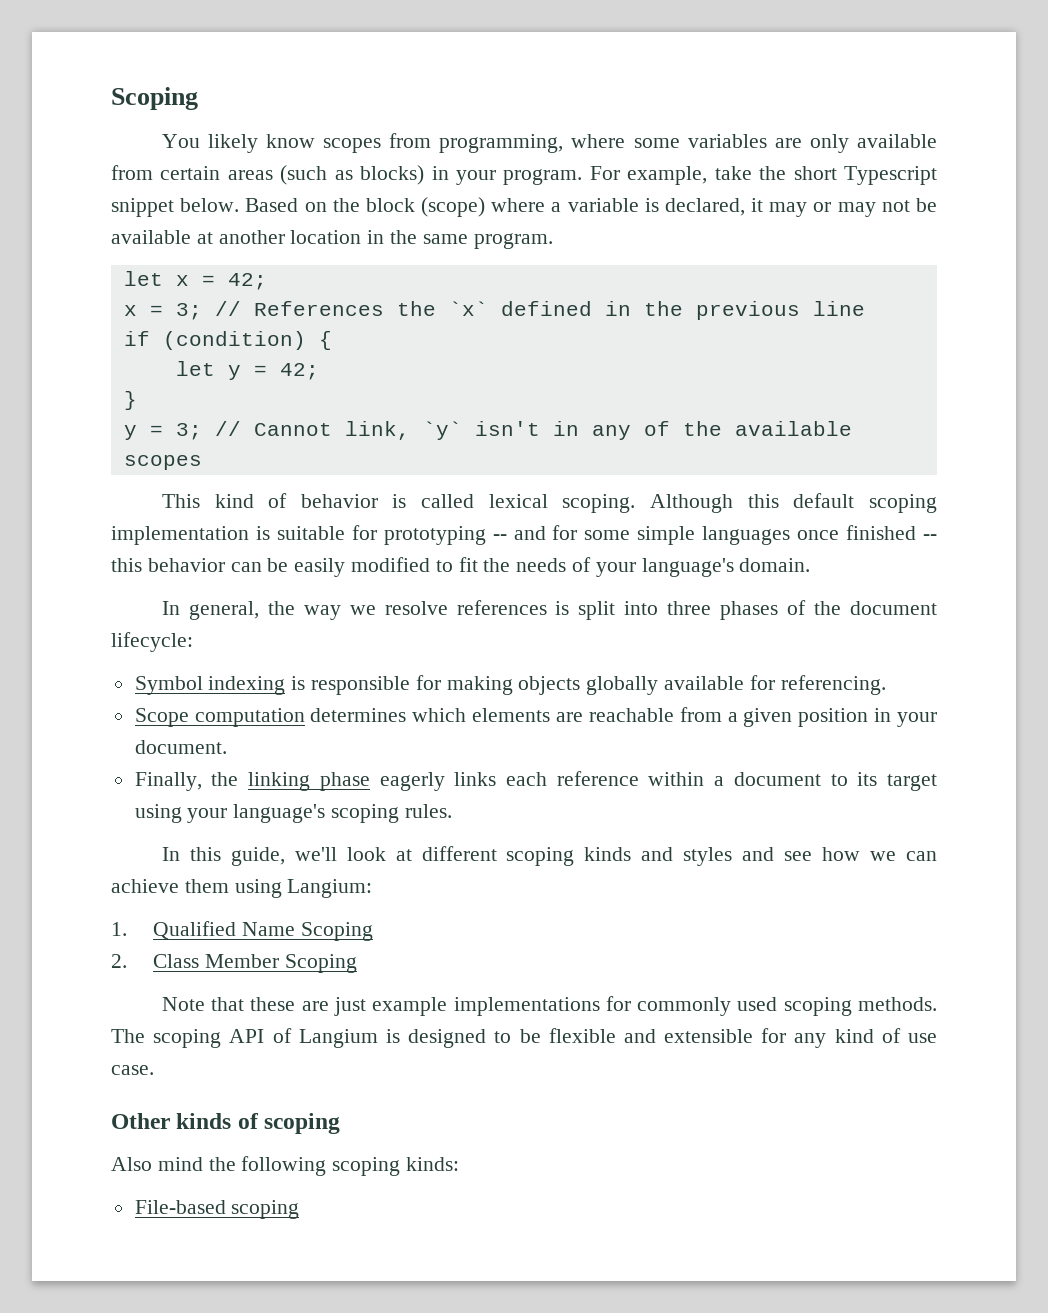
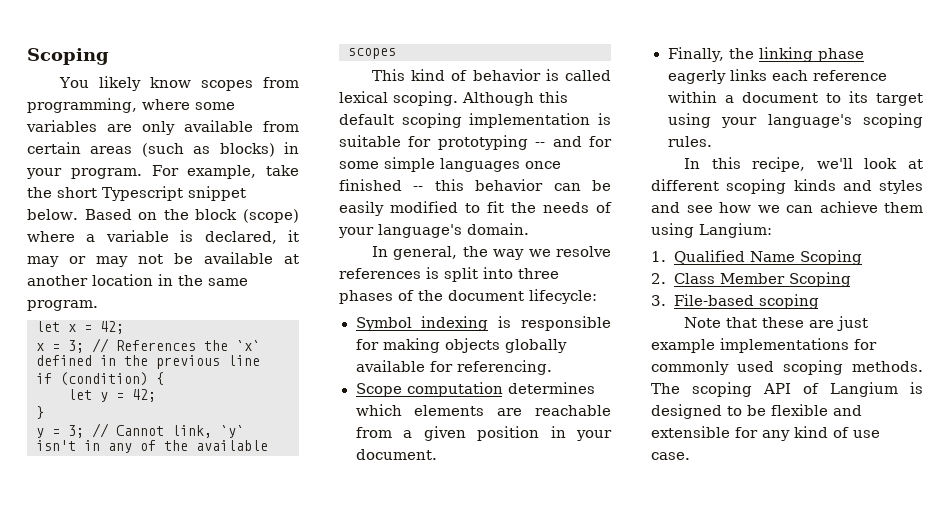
- In this guide, we'll look at different scoping kinds and styles and see how we can achieve them using Langium:
+ In this recipe, we'll look at different scoping kinds and styles and see how we can achieve them using Langium:
+ 3. File-based scoping
- Other kinds of scoping
- Also mind the following scoping kinds:
- File-based scoping

